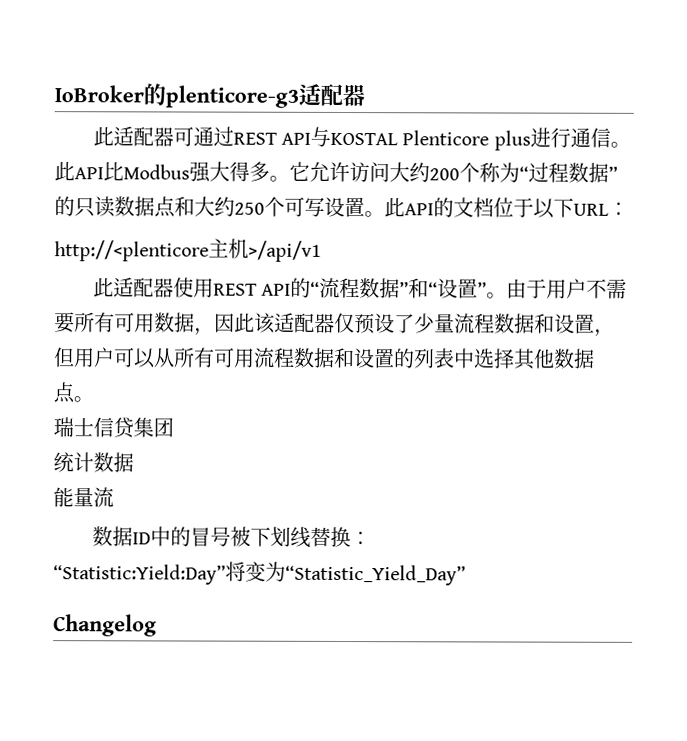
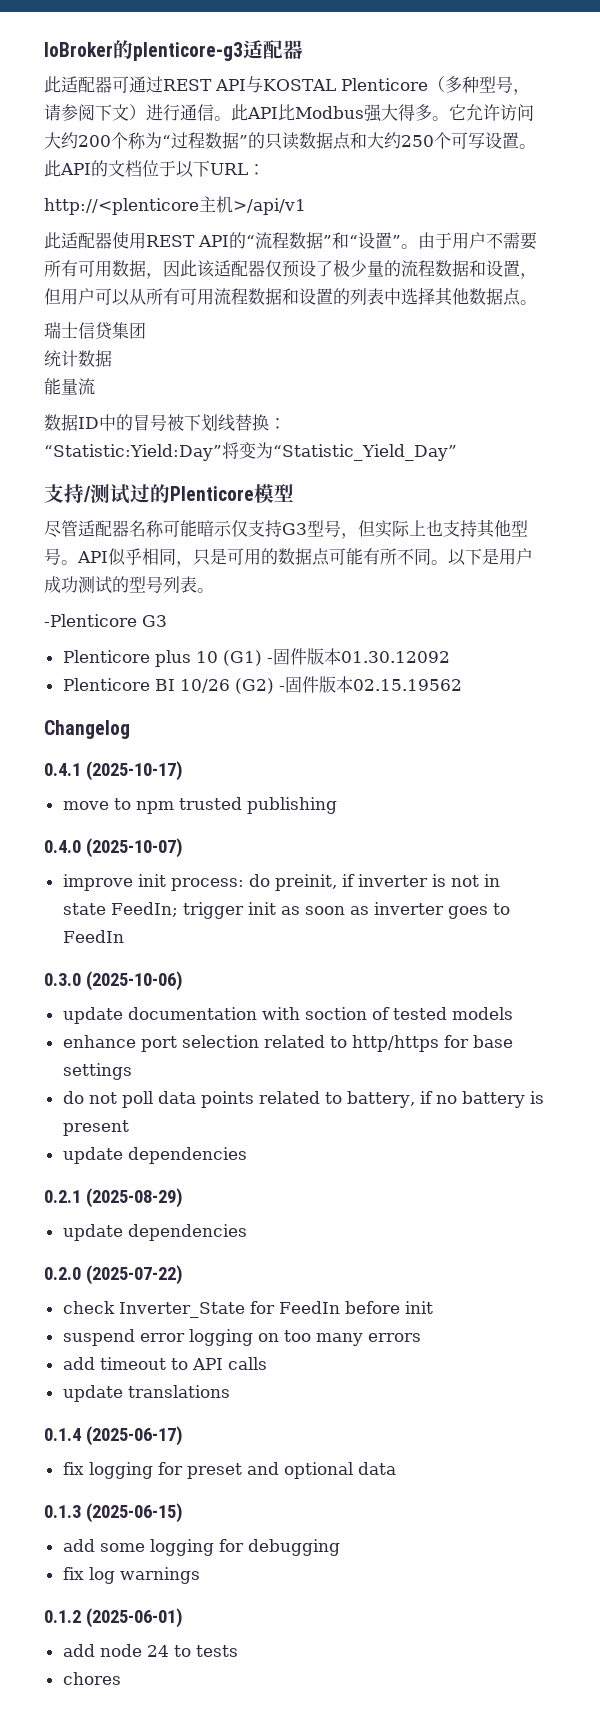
- 此适配器可通过REST API与KOSTAL Plenticore plus进行通信。
+ 此适配器可通过REST API与KOSTAL Plenticore（多种型号，请参阅下文）进行通信。
- 由于用户不需要所有可用数据，因此该适配器仅预设了少量流程数据和设置，但用户可以从所有可用流程数据和设置的列表中选择其他数据点。
+ 由于用户不需要所有可用数据，因此该适配器仅预设了极少量的流程数据和设置，但用户可以从所有可用流程数据和设置的列表中选择其他数据点。
+ 支持/测试过的Plenticore模型
+ 尽管适配器名称可能暗示仅支持G3型号，但实际上也支持其他型号。API似乎相同，只是可用的数据点可能有所不同。以下是用户成功测试的型号列表。
+ -Plenticore G3
+ Plenticore plus 10 (G1) -固件版本01.30.12092
+ Plenticore BI 10/26 (G2) -固件版本02.15.19562
  Changelog
+ 0.4.1 (2025-10-17)
+ move to npm trusted publishing
+ 0.4.0 (2025-10-07)
+ improve init process: do preinit, if inverter is not in state FeedIn; trigger init as soon as inverter goes to FeedIn
+ 0.3.0 (2025-10-06)
+ update documentation with soction of tested models
+ enhance port selection related to http/https for base settings
+ do not poll data points related to battery, if no battery is present
+ update dependencies
+ 0.2.1 (2025-08-29)
+ update dependencies
+ 0.2.0 (2025-07-22)
+ check Inverter_State for FeedIn before init
+ suspend error logging on too many errors
+ add timeout to API calls
+ update translations
+ 0.1.4 (2025-06-17)
+ fix logging for preset and optional data
+ 0.1.3 (2025-06-15)
+ add some logging for debugging
+ fix log warnings
+ 0.1.2 (2025-06-01)
+ add node 24 to tests
+ chores

